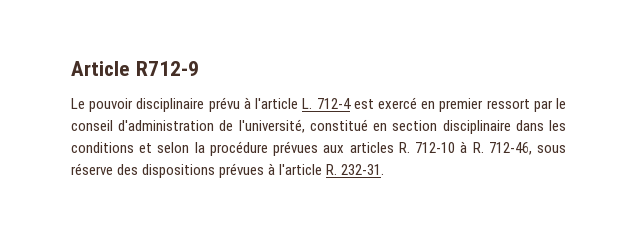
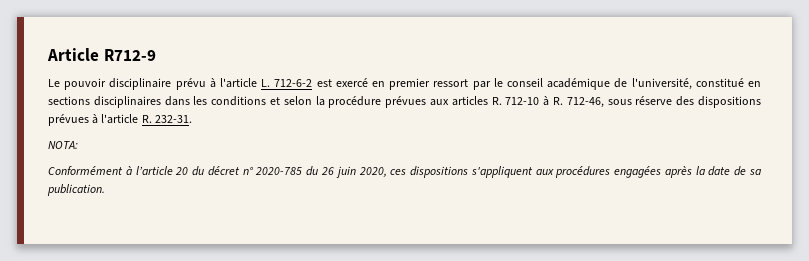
- Le pouvoir disciplinaire prévu à l'article L. 712-4 est exercé en premier ressort par le conseil d'administration de l'université, constitué en section disciplinaire dans les conditions et selon la procédure prévues aux articles R. 712-10 à R. 712-46, sous réserve des dispositions prévues à l'article R. 232-31.
+ Le pouvoir disciplinaire prévu à l'article L. 712-6-2 est exercé en premier ressort par le conseil académique de l'université, constitué en sections disciplinaires dans les conditions et selon la procédure prévues aux articles R. 712-10 à R. 712-46, sous réserve des dispositions prévues à l'article R. 232-31.
+ NOTA:
+ Conformément à l’article 20 du décret n° 2020-785 du 26 juin 2020, ces dispositions s'appliquent aux procédures engagées après la date de sa publication.

